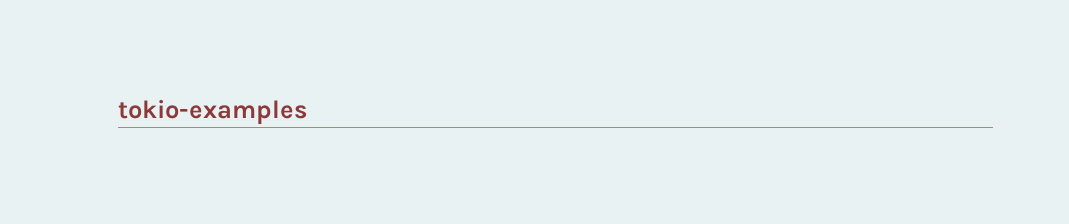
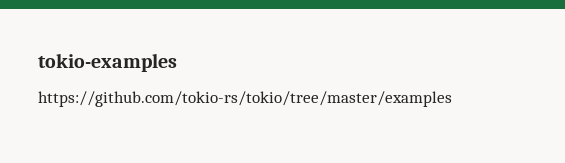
+ https://github.com/tokio-rs/tokio/tree/master/examples

